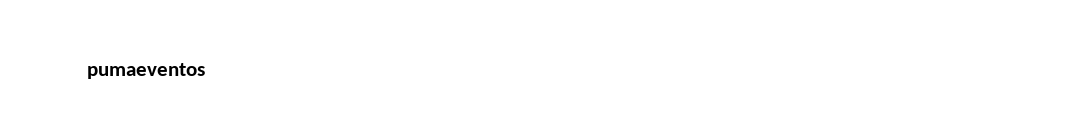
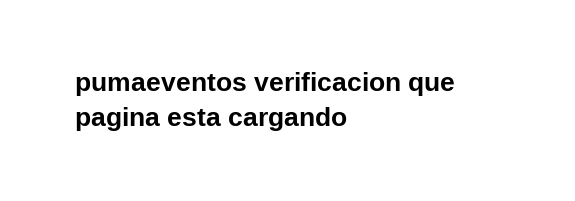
- pumaeventos
+ pumaeventos verificacion que pagina esta cargando

